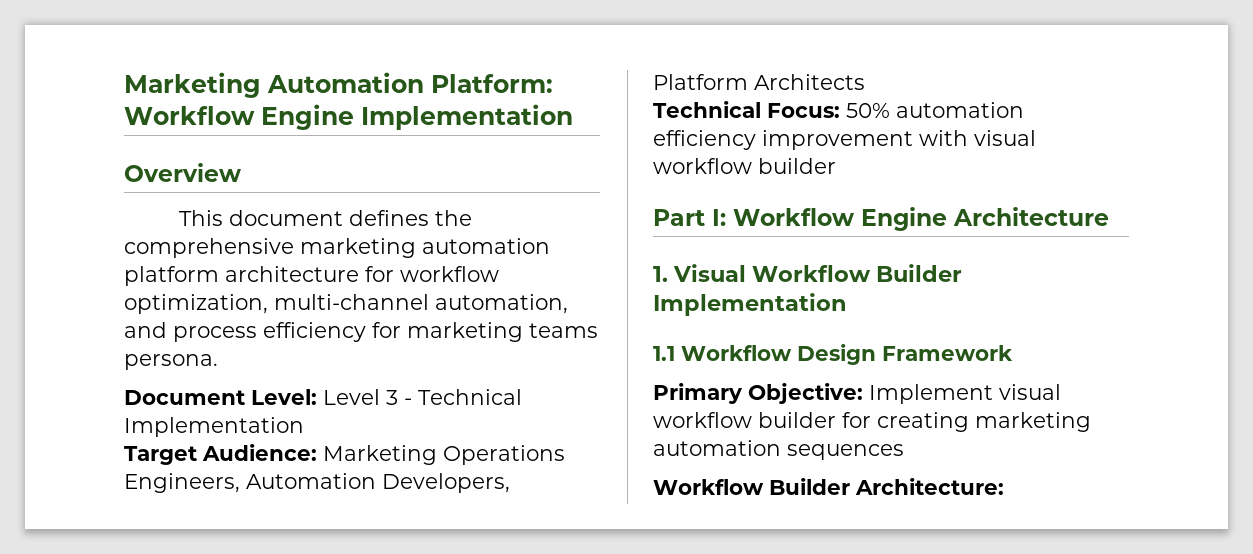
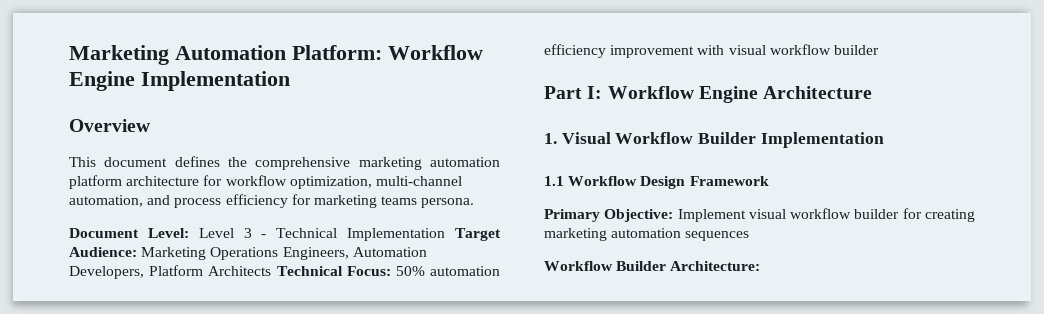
- Document Level: Level 3 - Technical Implementation
- Target Audience: Marketing Operations Engineers, Automation Developers, Platform Architects
- Technical Focus: 50% automation efficiency improvement with visual workflow builder
+ Document Level: Level 3 - Technical Implementation Target Audience: Marketing Operations Engineers, Automation Developers, Platform Architects Technical Focus: 50% automation efficiency improvement with visual workflow builder

